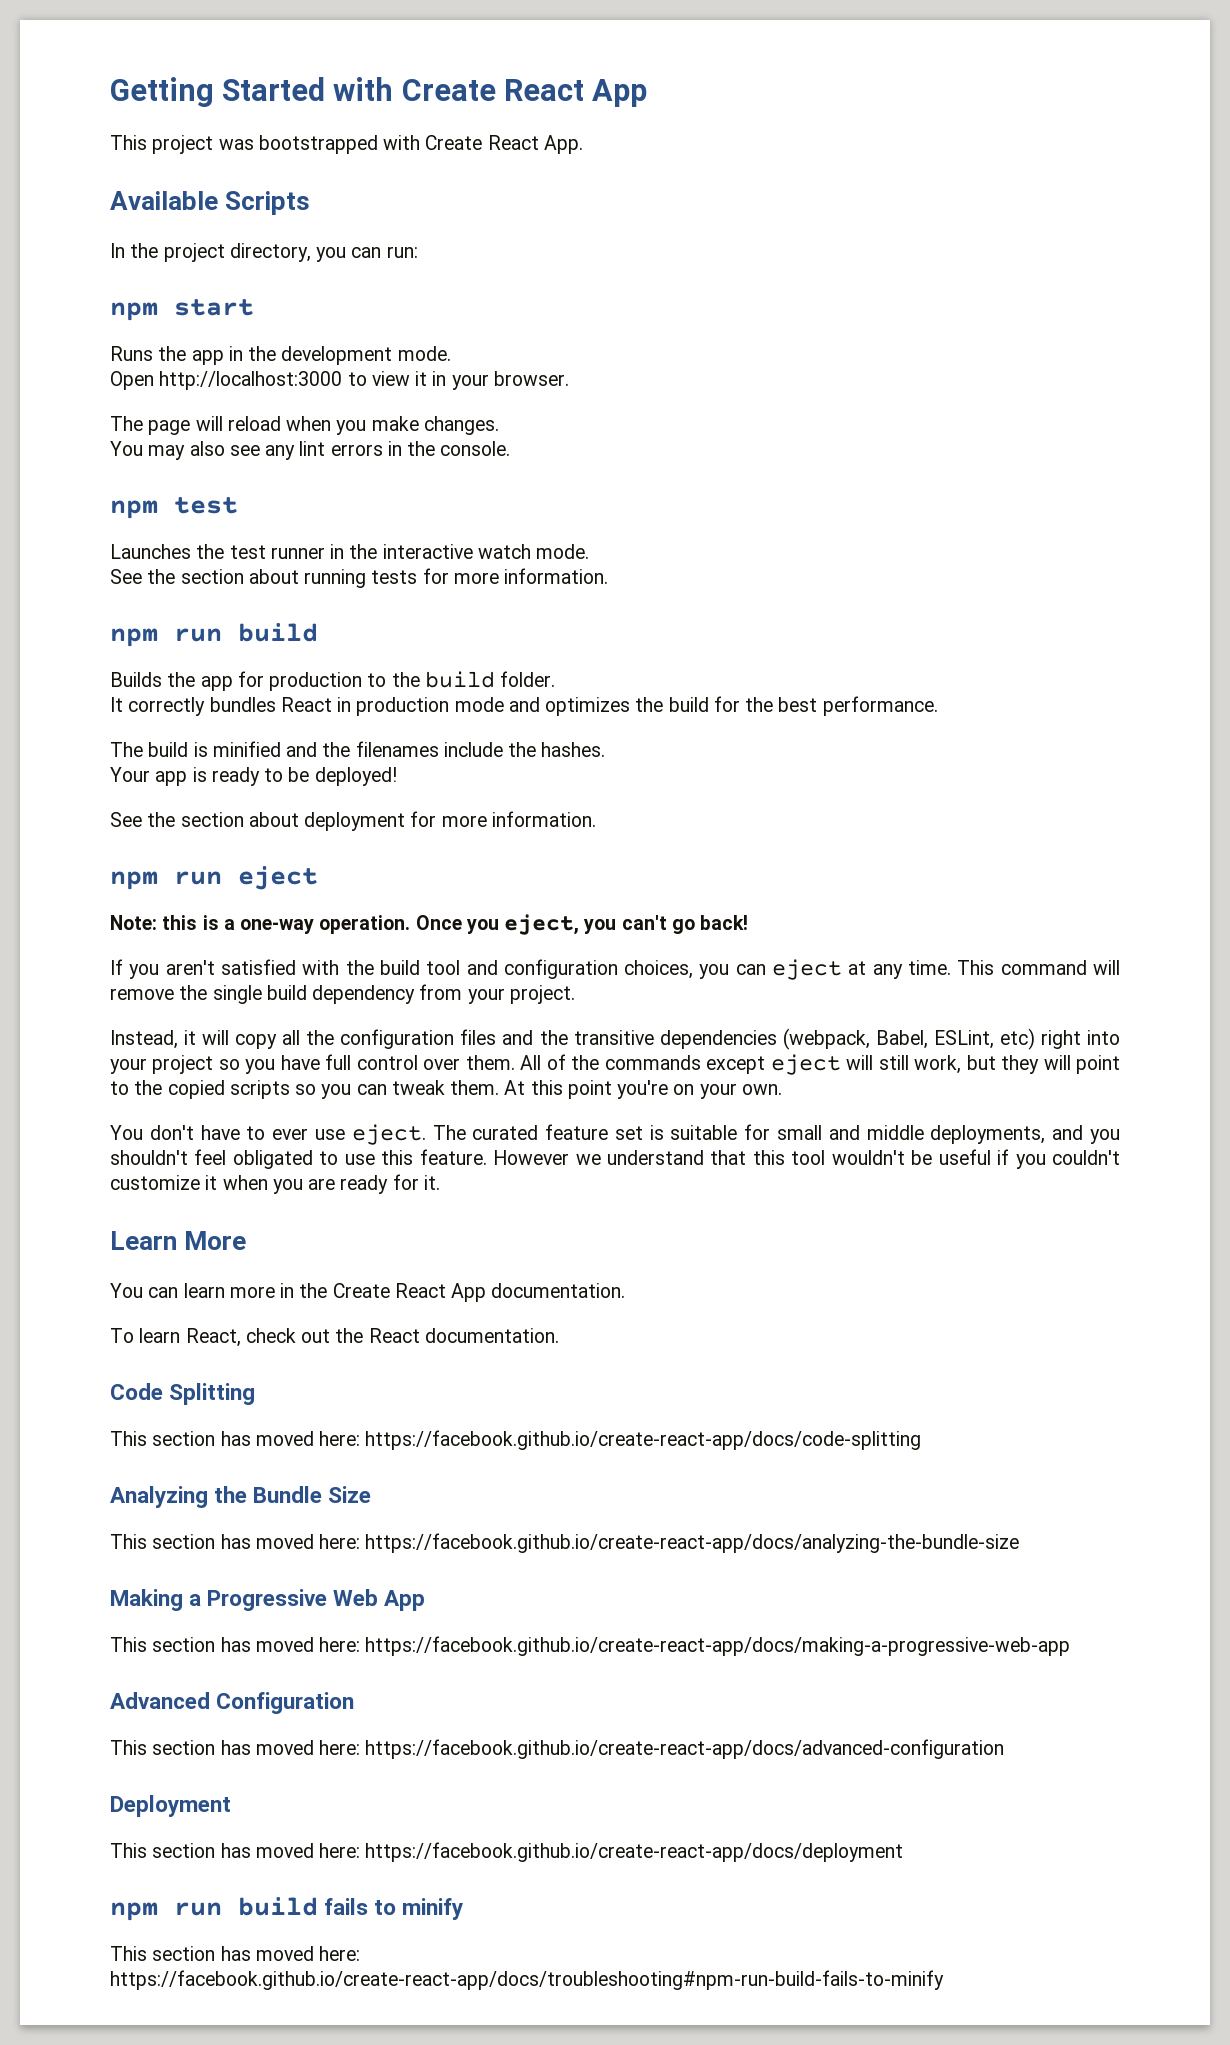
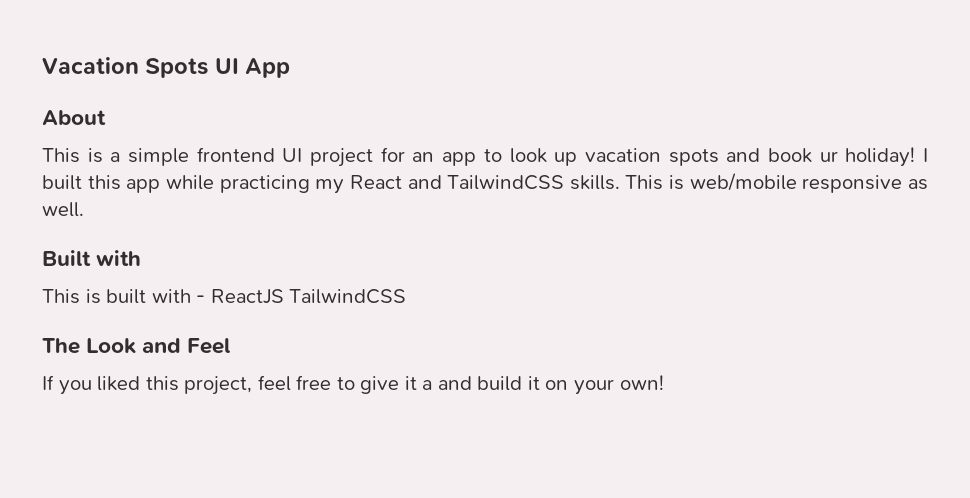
- Getting Started with Create React App
- This project was bootstrapped with Create React App.
- Available Scripts
- In the project directory, you can run:
- npm start
- Runs the app in the development mode.
- Open http://localhost:3000 to view it in your browser.
- The page will reload when you make changes.
- You may also see any lint errors in the console.
- npm test
- Launches the test runner in the interactive watch mode.
- See the section about running tests for more information.
- npm run build
- Builds the app for production to the build folder.
- It correctly bundles React in production mode and optimizes the build for the best performance.
- The build is minified and the filenames include the hashes.
- Your app is ready to be deployed!
- See the section about deployment for more information.
- npm run eject
- Note: this is a one-way operation. Once you eject, you can't go back!
- If you aren't satisfied with the build tool and configuration choices, you can eject at any time. This command will remove the single build dependency from your project.
- Instead, it will copy all the configuration files and the transitive dependencies (webpack, Babel, ESLint, etc) right into your project so you have full control over them. All of the commands except eject will still work, but they will point to the copied scripts so you can tweak them. At this point you're on your own.
- You don't have to ever use eject. The curated feature set is suitable for small and middle deployments, and you shouldn't feel obligated to use this feature. However we understand that this tool wouldn't be useful if you couldn't customize it when you are ready for it.
- Learn More
- You can learn more in the Create React App documentation.
- To learn React, check out the React documentation.
- Code Splitting
- This section has moved here: https://facebook.github.io/create-react-app/docs/code-splitting
- Analyzing the Bundle Size
- This section has moved here: https://facebook.github.io/create-react-app/docs/analyzing-the-bundle-size
- Making a Progressive Web App
- This section has moved here: https://facebook.github.io/create-react-app/docs/making-a-progressive-web-app
- Advanced Configuration
- This section has moved here: https://facebook.github.io/create-react-app/docs/advanced-configuration
- Deployment
- This section has moved here: https://facebook.github.io/create-react-app/docs/deployment
- npm run build fails to minify
- This section has moved here: https://facebook.github.io/create-react-app/docs/troubleshooting#npm-run-build-fails-to-minify
+ Vacation Spots UI App
+ About
+ This is a simple frontend UI project for an app to look up vacation spots and book ur holiday! I built this app while practicing my React and TailwindCSS skills. This is web/mobile responsive as well.
+ Built with
+ This is built with - ReactJS TailwindCSS
+ The Look and Feel
+ If you liked this project, feel free to give it a and build it on your own!

